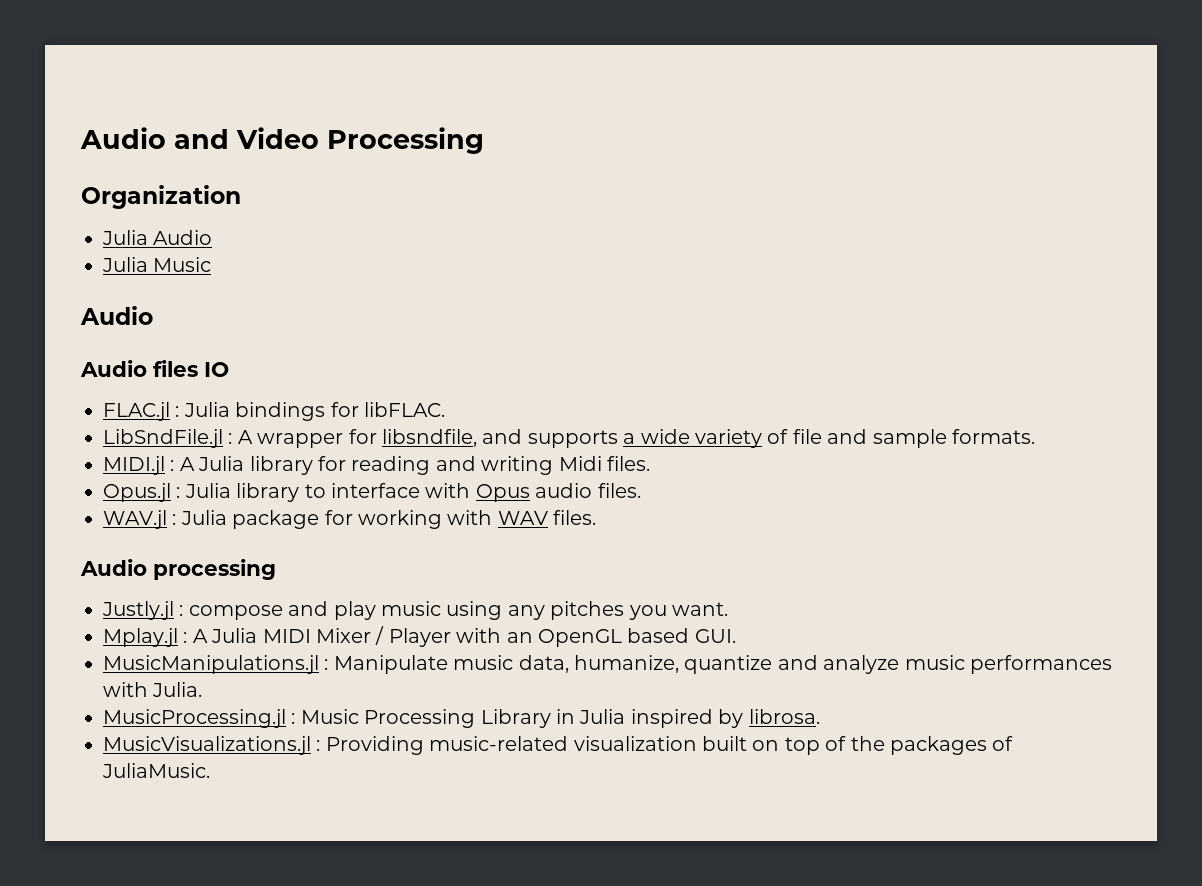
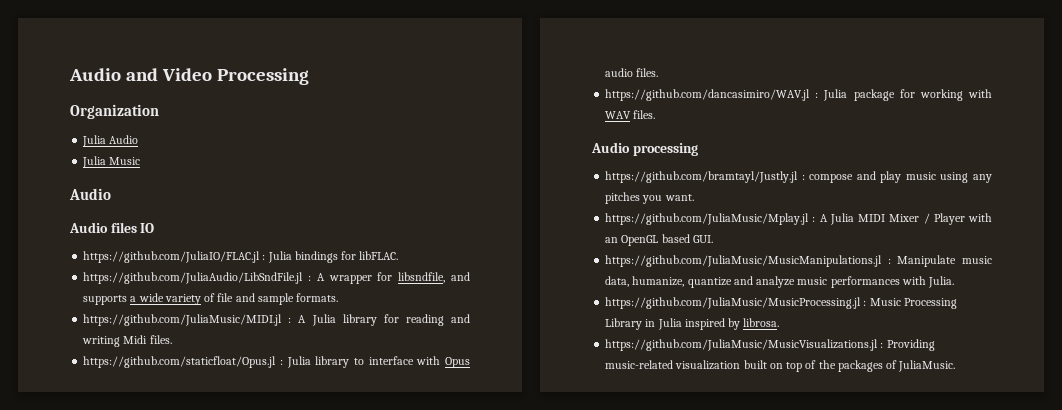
- FLAC.jl : Julia bindings for libFLAC.
+ https://github.com/JuliaIO/FLAC.jl : Julia bindings for libFLAC.
- LibSndFile.jl : A wrapper for libsndfile, and supports a wide variety of file and sample formats.
+ https://github.com/JuliaAudio/LibSndFile.jl : A wrapper for libsndfile, and supports a wide variety of file and sample formats.
- MIDI.jl : A Julia library for reading and writing Midi files.
+ https://github.com/JuliaMusic/MIDI.jl : A Julia library for reading and writing Midi files.
- Opus.jl : Julia library to interface with Opus audio files.
+ https://github.com/staticfloat/Opus.jl : Julia library to interface with Opus audio files.
- WAV.jl : Julia package for working with WAV files.
+ https://github.com/dancasimiro/WAV.jl : Julia package for working with WAV files.
- Justly.jl : compose and play music using any pitches you want.
+ https://github.com/bramtayl/Justly.jl : compose and play music using any pitches you want.
- Mplay.jl : A Julia MIDI Mixer / Player with an OpenGL based GUI.
+ https://github.com/JuliaMusic/Mplay.jl : A Julia MIDI Mixer / Player with an OpenGL based GUI.
- MusicManipulations.jl : Manipulate music data, humanize, quantize and analyze music performances with Julia.
+ https://github.com/JuliaMusic/MusicManipulations.jl : Manipulate music data, humanize, quantize and analyze music performances with Julia.
- MusicProcessing.jl : Music Processing Library in Julia inspired by librosa.
+ https://github.com/JuliaMusic/MusicProcessing.jl : Music Processing Library in Julia inspired by librosa.
- MusicVisualizations.jl : Providing music-related visualization built on top of the packages of JuliaMusic.
+ https://github.com/JuliaMusic/MusicVisualizations.jl : Providing music-related visualization built on top of the packages of JuliaMusic.

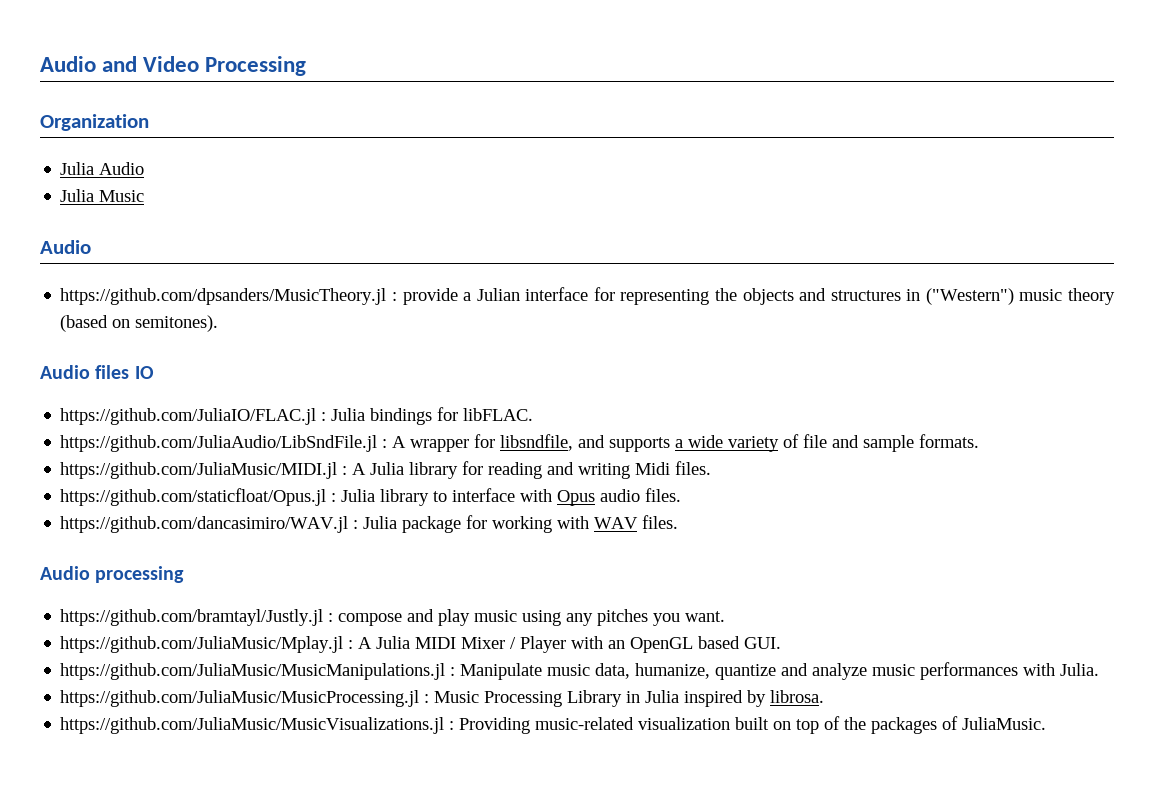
+ https://github.com/dpsanders/MusicTheory.jl : provide a Julian interface for representing the objects and structures in ("Western") music theory (based on semitones).

